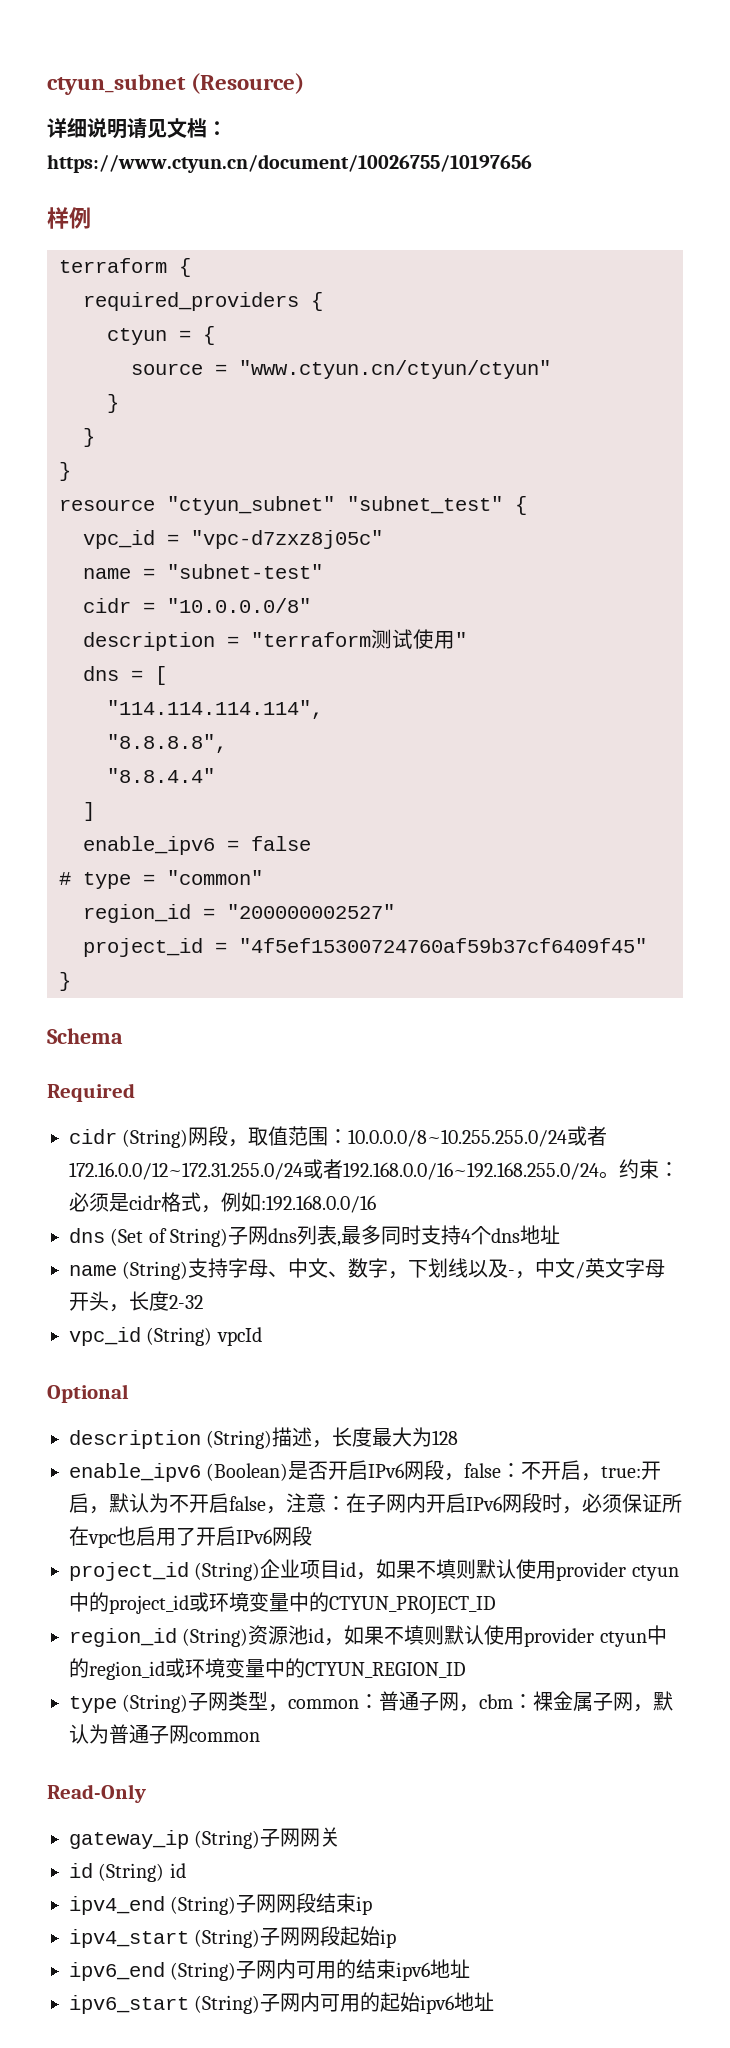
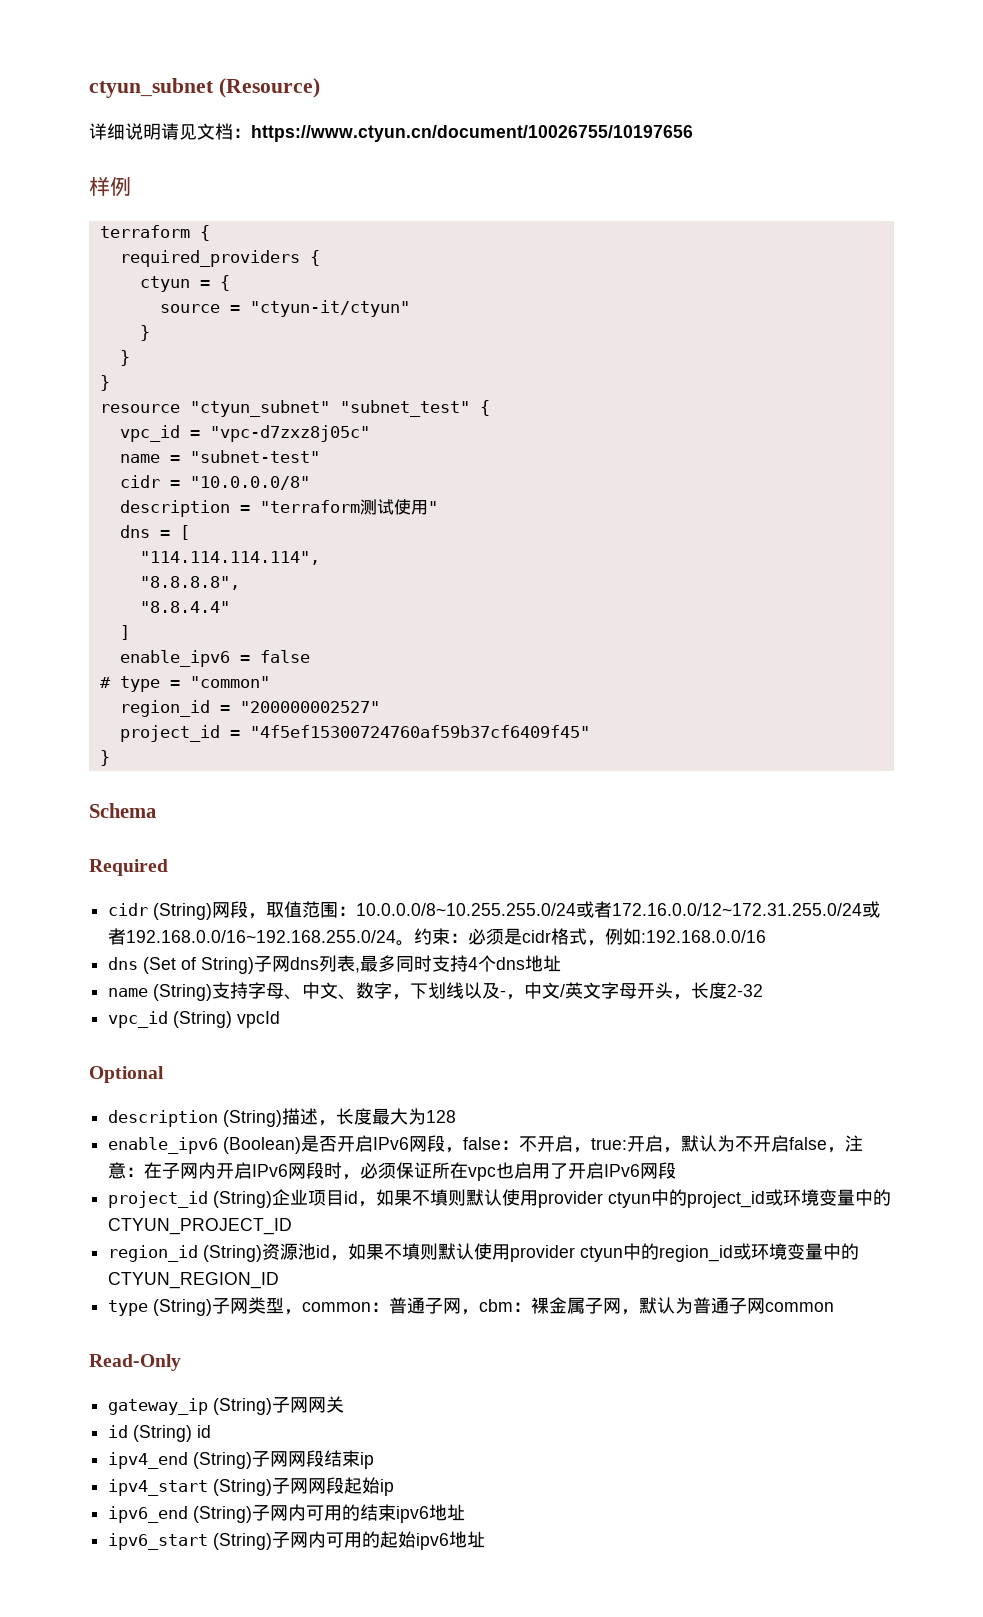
- source = "www.ctyun.cn/ctyun/ctyun"
+ source = "ctyun-it/ctyun"

